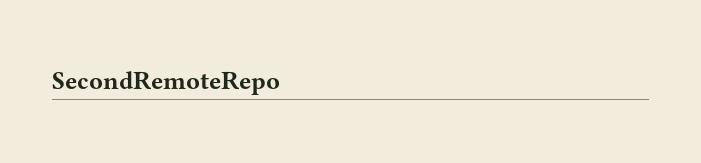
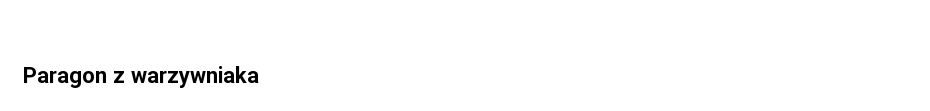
- SecondRemoteRepo
+ Paragon z warzywniaka

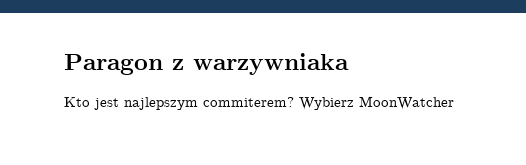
+ Kto jest najlepszym commiterem? Wybierz MoonWatcher

